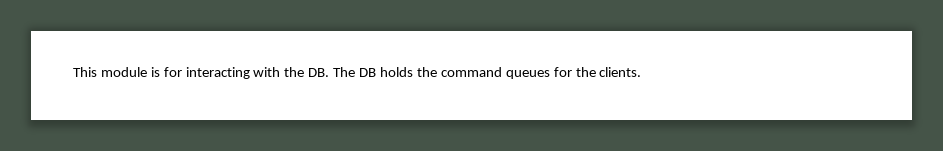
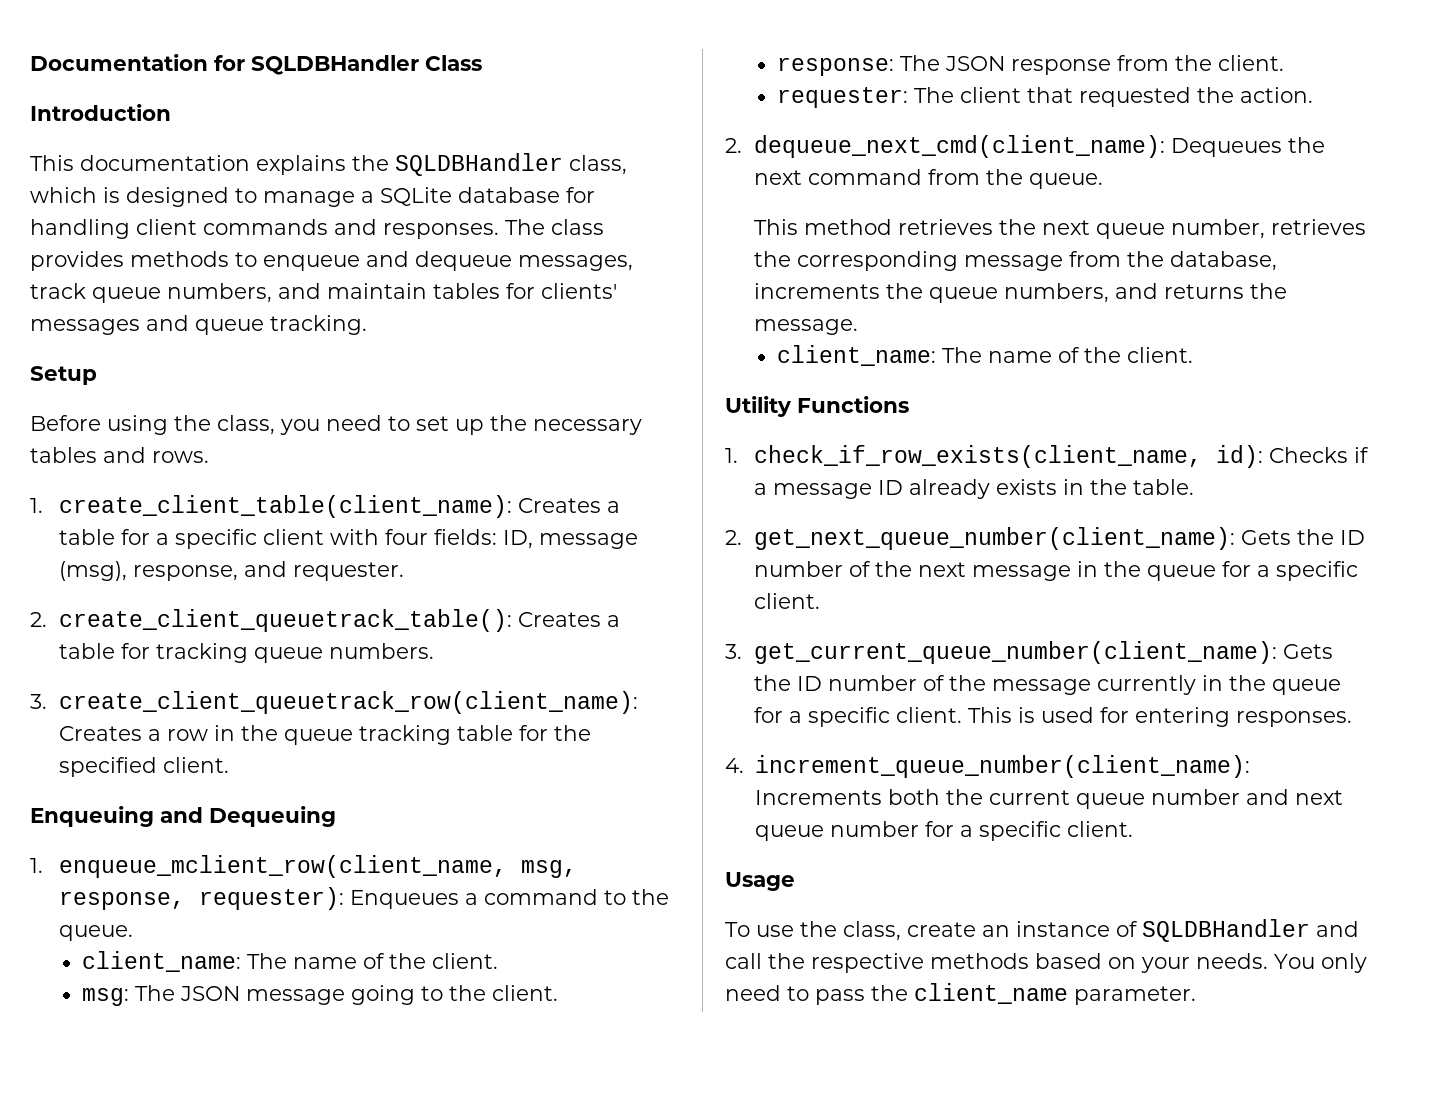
- This module is for interacting with the DB. The DB holds the command queues for the clients.
+ Documentation for SQLDBHandler Class
+ Introduction
+ This documentation explains the SQLDBHandler class, which is designed to manage a SQLite database for handling client commands and responses. The class provides methods to enqueue and dequeue messages, track queue numbers, and maintain tables for clients' messages and queue tracking.
+ Setup
+ Before using the class, you need to set up the necessary tables and rows.
+ 1. create_client_table(client_name): Creates a table for a specific client with four fields: ID, message (msg), response, and requester.
+ 2. create_client_queuetrack_table(): Creates a table for tracking queue numbers.
+ 3. create_client_queuetrack_row(client_name): Creates a row in the queue tracking table for the specified client.
+ Enqueuing and Dequeuing
+ 1. enqueue_mclient_row(client_name, msg, response, requester): Enqueues a command to the queue.
+ client_name: The name of the client.
+ msg: The JSON message going to the client.
+ response: The JSON response from the client.
+ requester: The client that requested the action.
+ 2. dequeue_next_cmd(client_name): Dequeues the next command from the queue.
+ This method retrieves the next queue number, retrieves the corresponding message from the database, increments the queue numbers, and returns the message.
+ client_name: The name of the client.
+ Utility Functions
+ 1. check_if_row_exists(client_name, id): Checks if a message ID already exists in the table.
+ 2. get_next_queue_number(client_name): Gets the ID number of the next message in the queue for a specific client.
+ 3. get_current_queue_number(client_name): Gets the ID number of the message currently in the queue for a specific client. This is used for entering responses.
+ 4. increment_queue_number(client_name): Increments both the current queue number and next queue number for a specific client.
+ Usage
+ To use the class, create an instance of SQLDBHandler and call the respective methods based on your needs. You only need to pass the client_name parameter.

